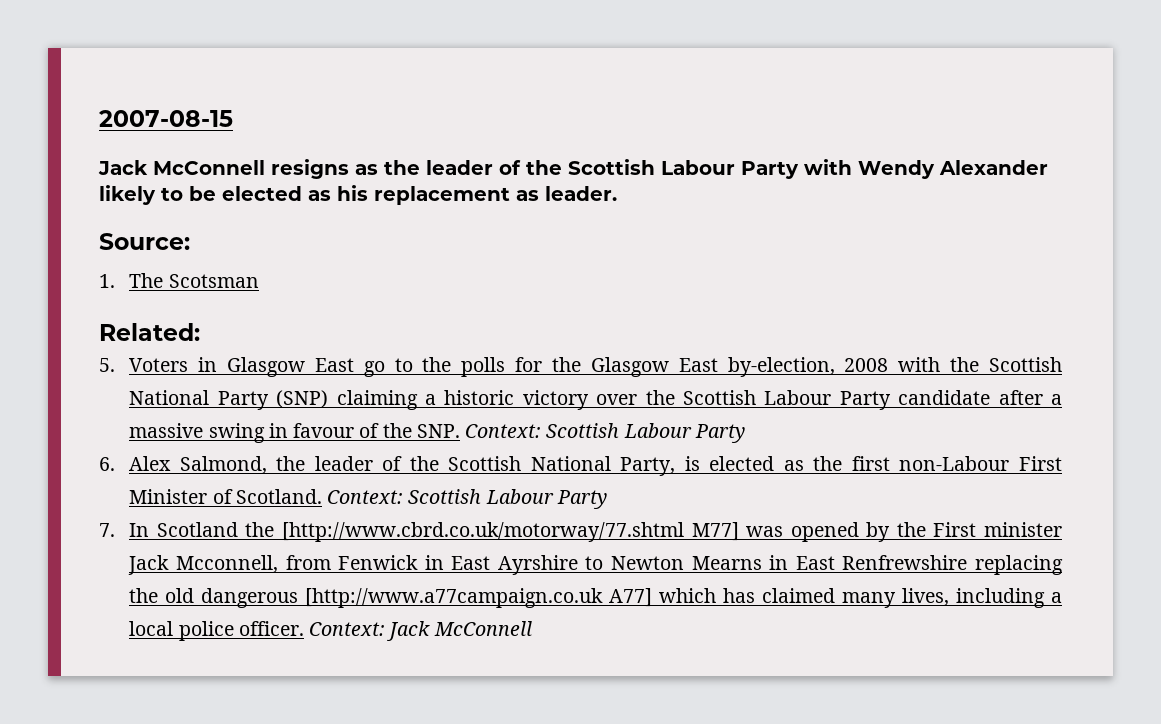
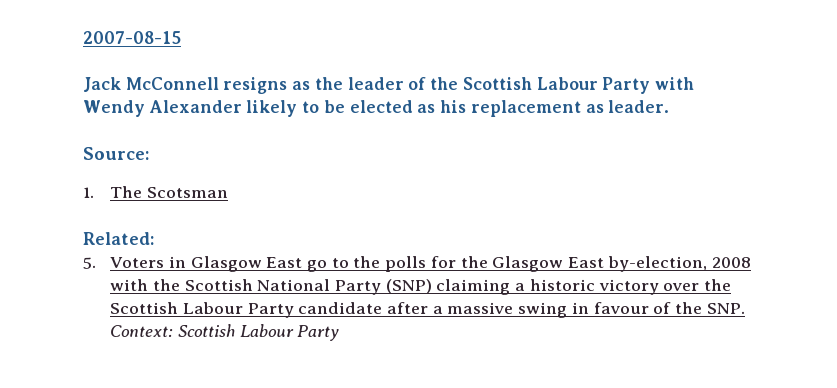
- 6. Alex Salmond, the leader of the Scottish National Party, is elected as the first non-Labour First Minister of Scotland. Context: Scottish Labour Party
- 7. In Scotland the [http://www.cbrd.co.uk/motorway/77.shtml M77] was opened by the First minister Jack Mcconnell, from Fenwick in East Ayrshire to Newton Mearns in East Renfrewshire replacing the old dangerous [http://www.a77campaign.co.uk A77] which has claimed many lives, including a local police officer. Context: Jack McConnell

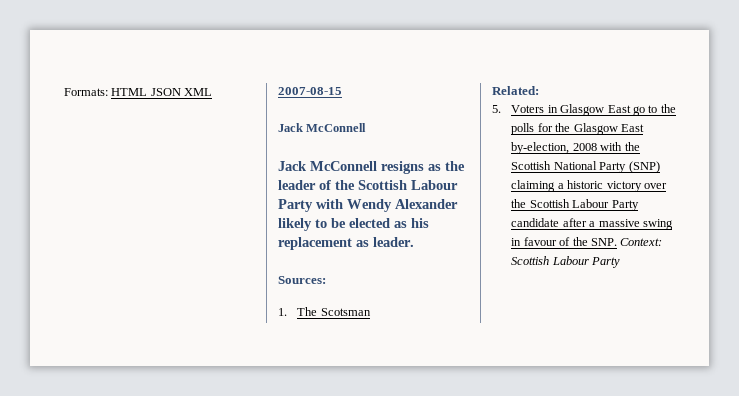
+ Formats: HTML JSON XML
  2007-08-15
+ Jack McConnell
- Source:
+ Sources:

